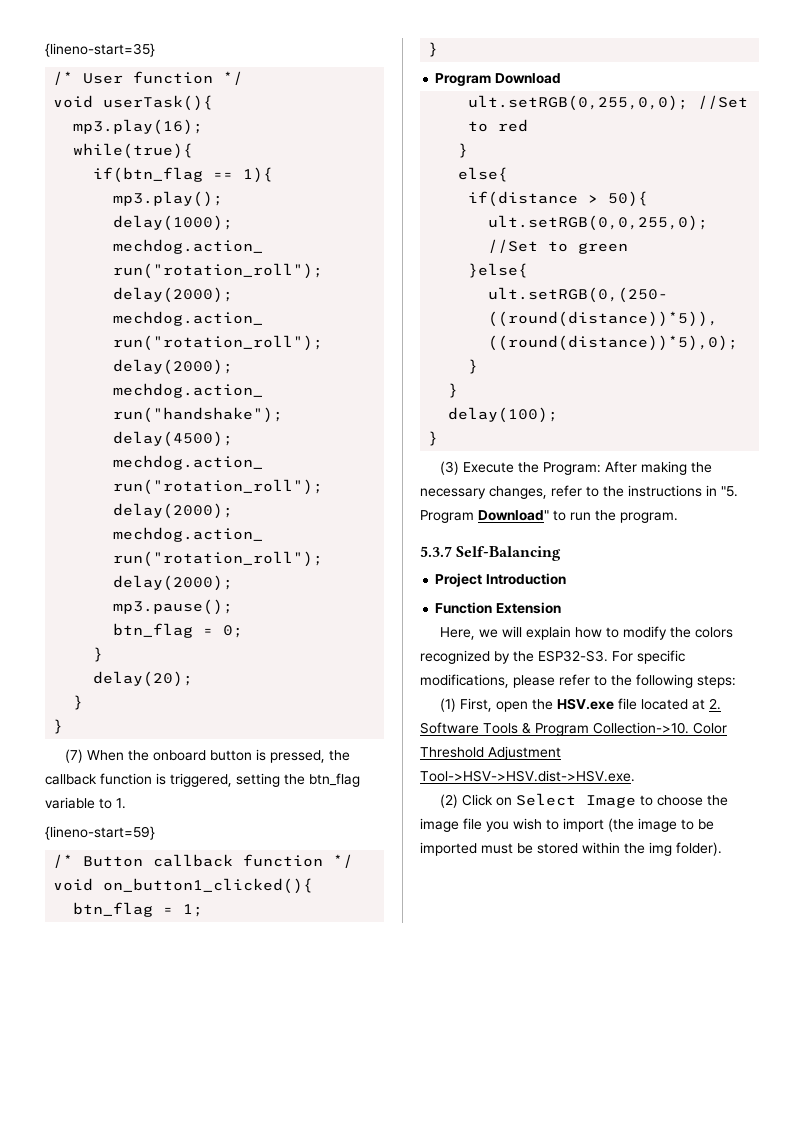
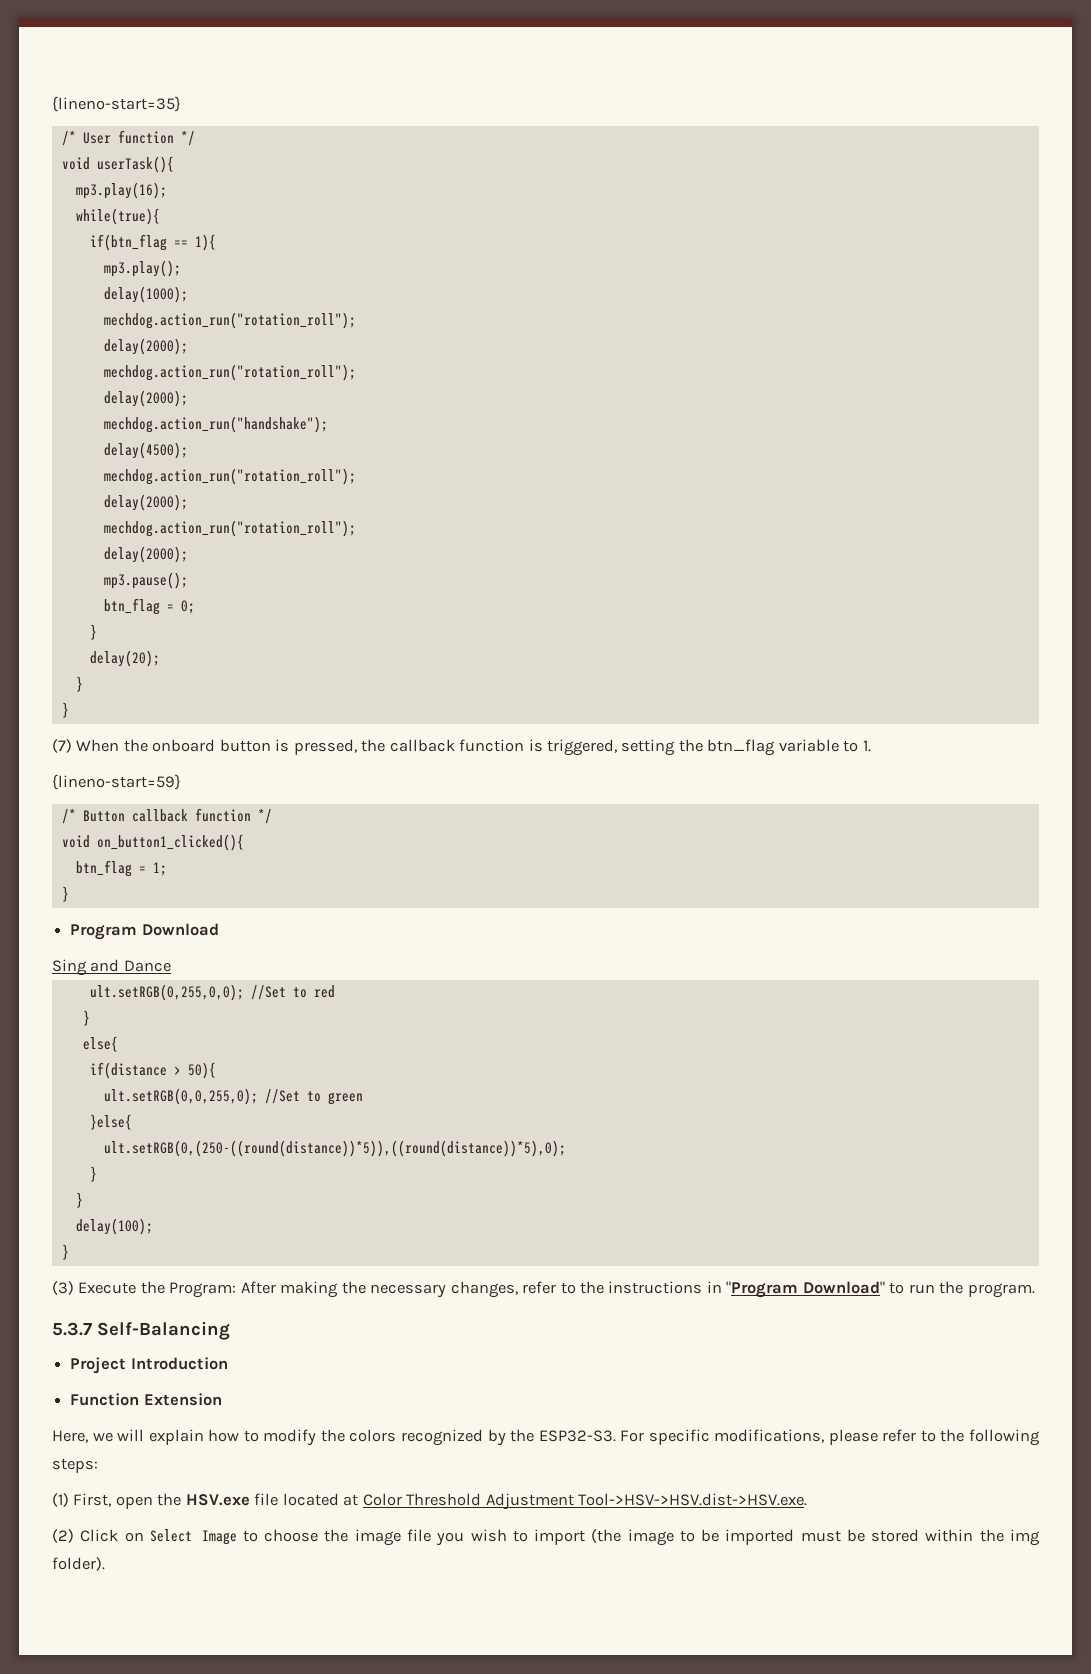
+ Sing and Dance
- (3) Execute the Program: After making the necessary changes, refer to the instructions in "5. Program Download" to run the program.
+ (3) Execute the Program: After making the necessary changes, refer to the instructions in "Program Download" to run the program.
- (1) First, open the HSV.exe file located at 2. Software Tools & Program Collection->10. Color Threshold Adjustment Tool->HSV->HSV.dist->HSV.exe.
+ (1) First, open the HSV.exe file located at Color Threshold Adjustment Tool->HSV->HSV.dist->HSV.exe.

